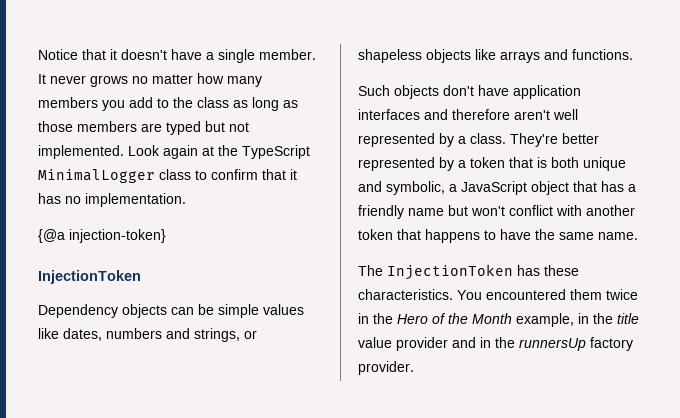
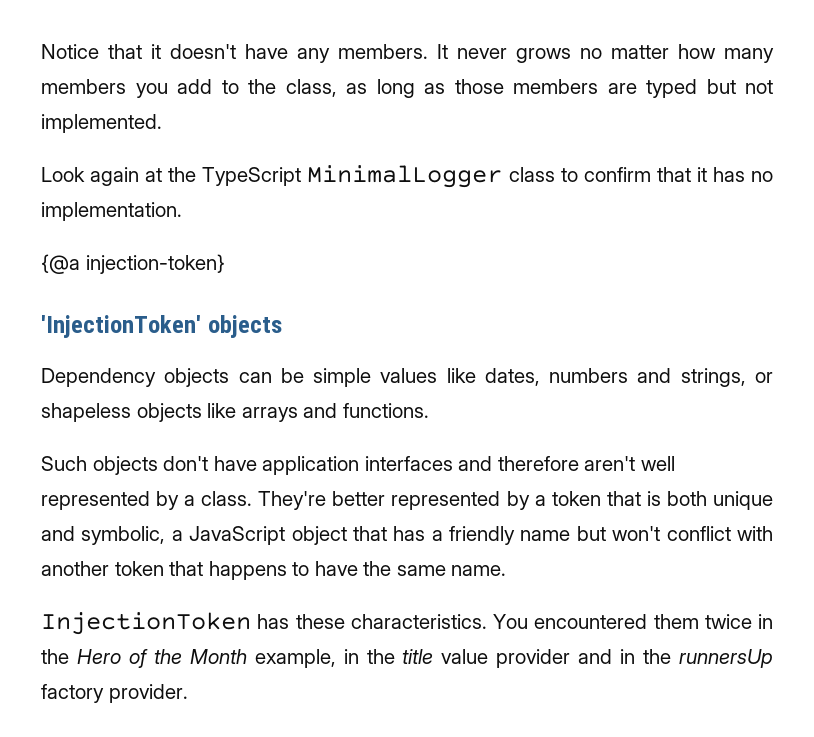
- Notice that it doesn't have a single member.
+ Notice that it doesn't have any members.
- It never grows no matter how many members you add to the class as long as those members are typed but not implemented. Look again at the TypeScript MinimalLogger class to confirm that it has no implementation.
+ It never grows no matter how many members you add to the class, as long as those members are typed but not implemented.
+ Look again at the TypeScript MinimalLogger class to confirm that it has no implementation.
  {@a injection-token}
- InjectionToken
+ 'InjectionToken' objects
- The InjectionToken has these characteristics.
+ InjectionToken has these characteristics.

